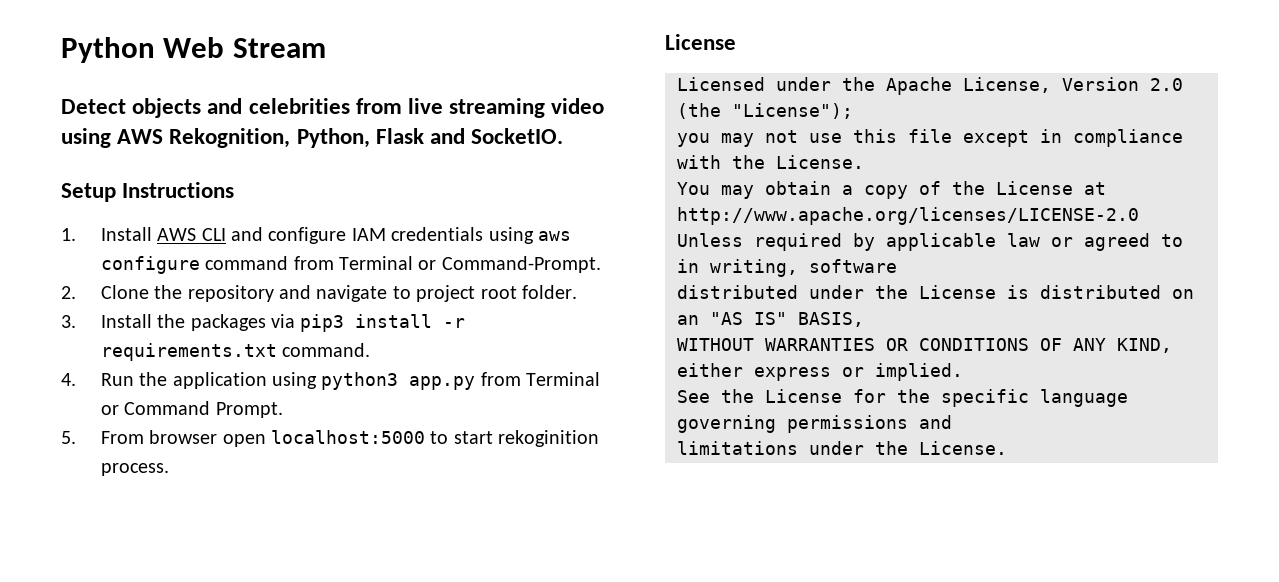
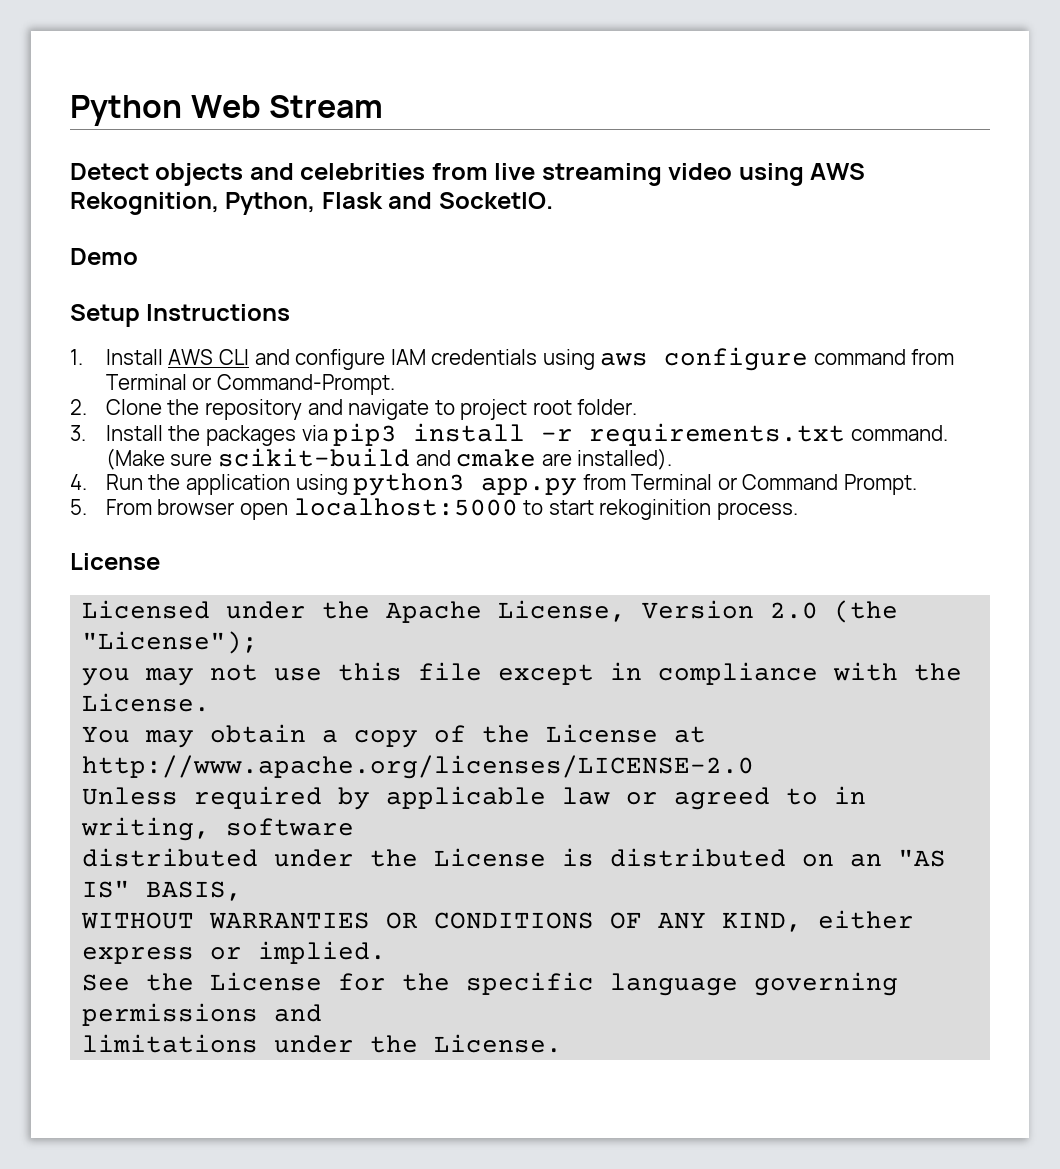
+ Demo
+ (Make sure scikit-build and cmake are installed).

